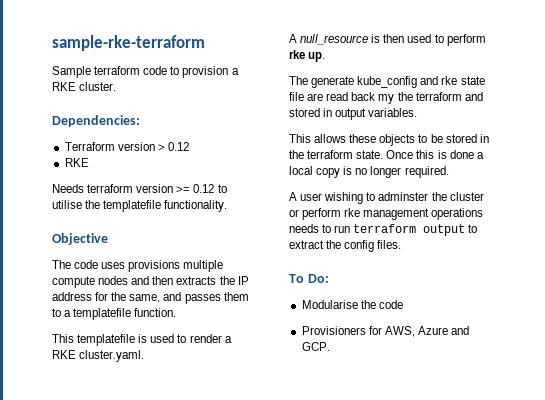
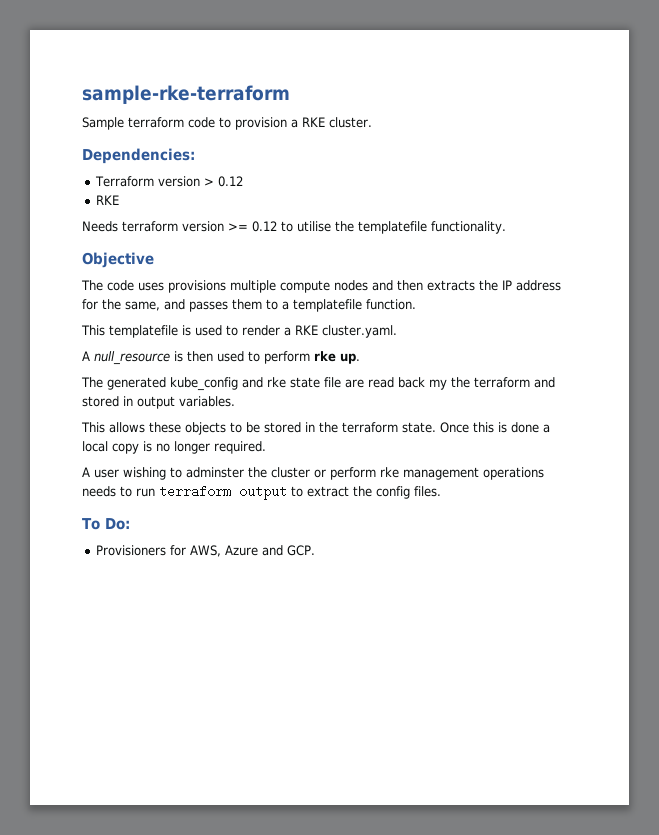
- The generate kube_config and rke state file are read back my the terraform and stored in output variables.
+ The generated kube_config and rke state file are read back my the terraform and stored in output variables.
- Modularise the code

